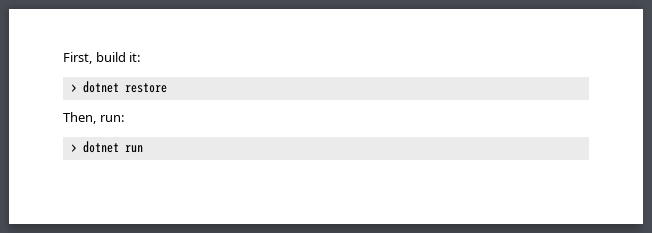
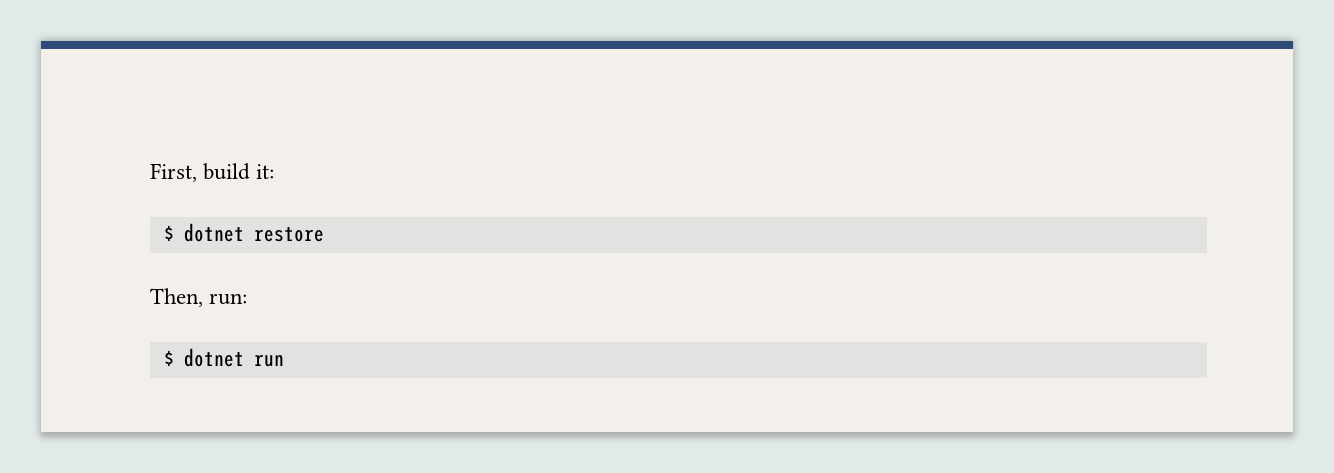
- > dotnet restore
+ $ dotnet restore
- > dotnet run
+ $ dotnet run

